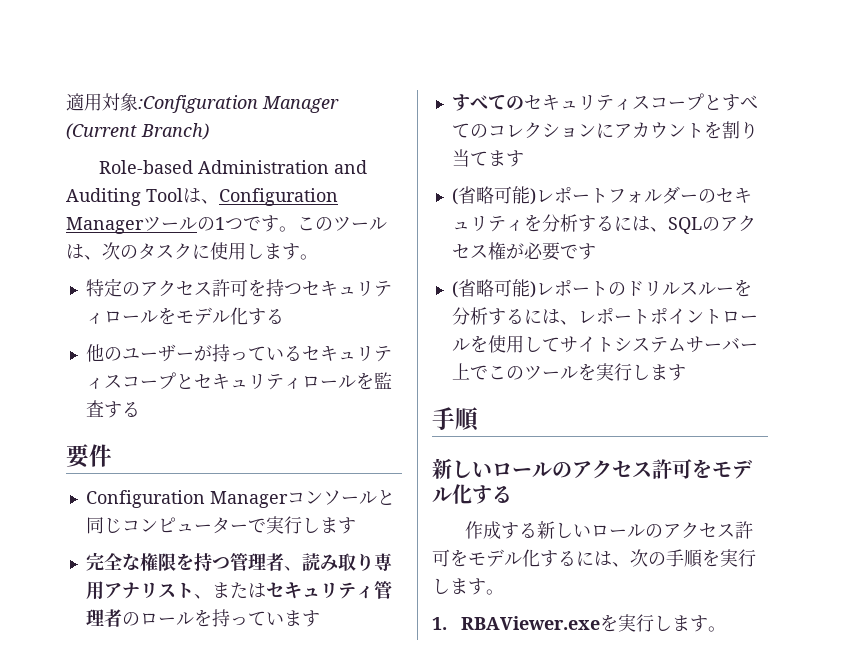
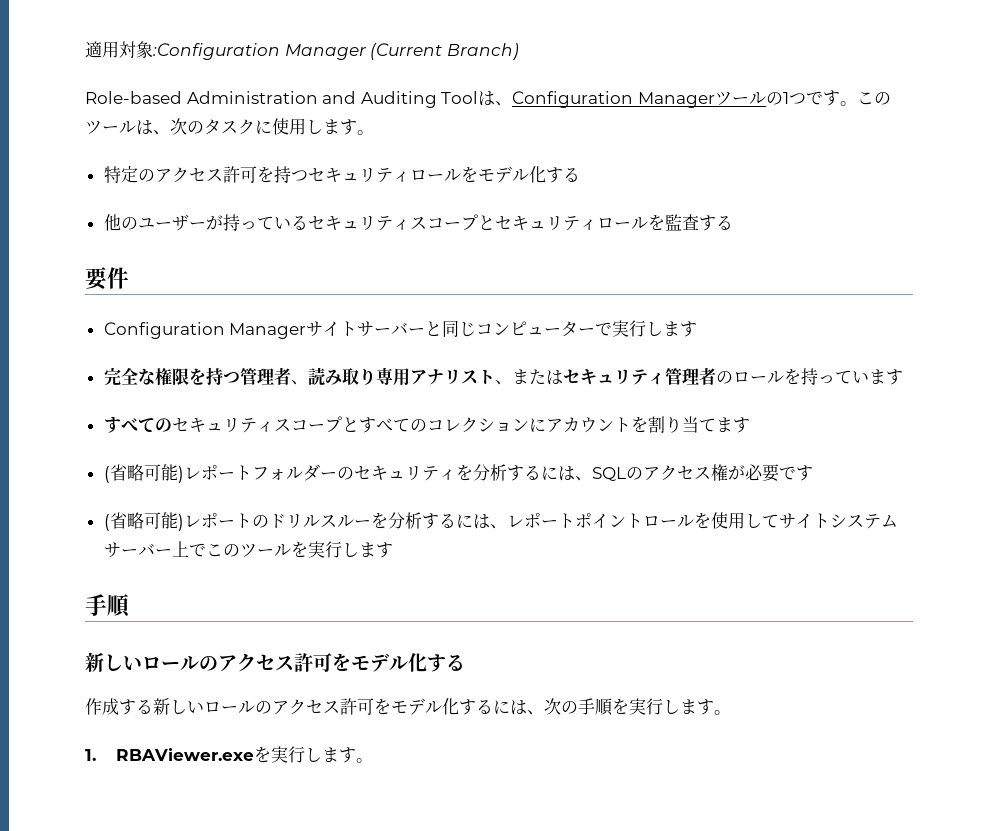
- Configuration Managerコンソールと同じコンピューターで実行します
+ Configuration Managerサイトサーバーと同じコンピューターで実行します

